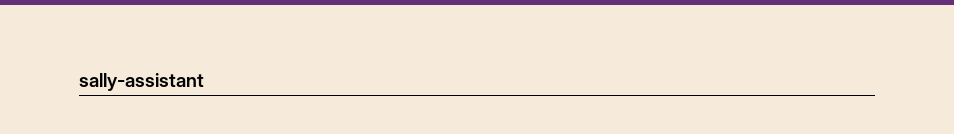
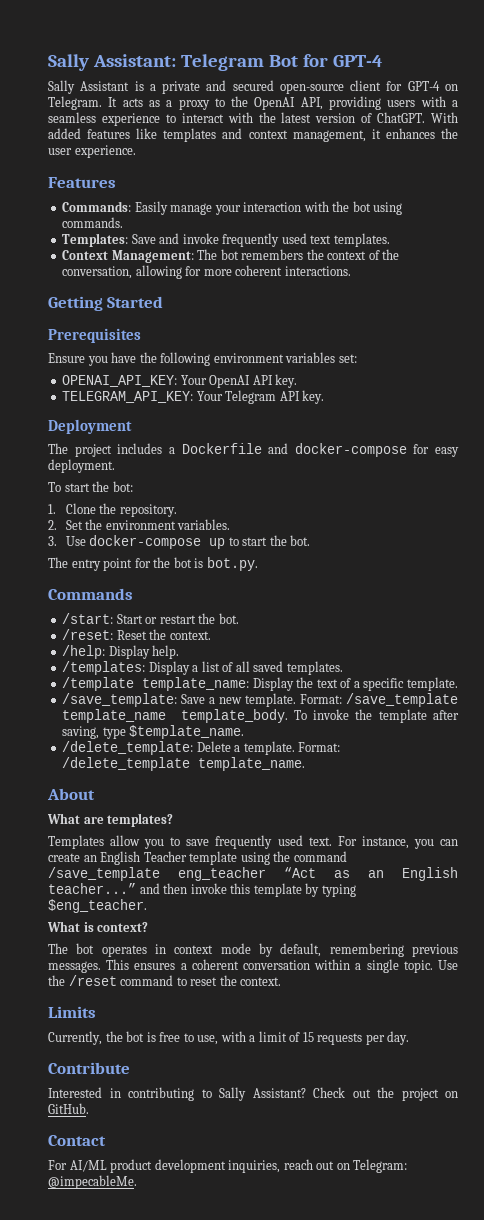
- sally-assistant
+ Sally Assistant: Telegram Bot for GPT-4
+ Sally Assistant is a private and secured open-source client for GPT-4 on Telegram. It acts as a proxy to the OpenAI API, providing users with a seamless experience to interact with the latest version of ChatGPT. With added features like templates and context management, it enhances the user experience.
+ Features
+ Commands: Easily manage your interaction with the bot using commands.
+ Templates: Save and invoke frequently used text templates.
+ Context Management: The bot remembers the context of the conversation, allowing for more coherent interactions.
+ Getting Started
+ Prerequisites
+ Ensure you have the following environment variables set:
+ OPENAI_API_KEY: Your OpenAI API key.
+ TELEGRAM_API_KEY: Your Telegram API key.
+ Deployment
+ The project includes a Dockerfile and docker-compose for easy deployment.
+ To start the bot:
+ 1. Clone the repository.
+ 2. Set the environment variables.
+ 3. Use docker-compose up to start the bot.
+ The entry point for the bot is bot.py.
+ Commands
+ /start: Start or restart the bot.
+ /reset: Reset the context.
+ /help: Display help.
+ /templates: Display a list of all saved templates.
+ /template template_name: Display the text of a specific template.
+ /save_template: Save a new template. Format: /save_template template_name template_body. To invoke the template after saving, type $template_name.
+ /delete_template: Delete a template. Format: /delete_template template_name.
+ About
+ What are templates?
+ Templates allow you to save frequently used text. For instance, you can create an English Teacher template using the command /save_template eng_teacher “Act as an English teacher...” and then invoke this template by typing $eng_teacher.
+ What is context?
+ The bot operates in context mode by default, remembering previous messages. This ensures a coherent conversation within a single topic. Use the /reset command to reset the context.
+ Limits
+ Currently, the bot is free to use, with a limit of 15 requests per day.
+ Contribute
+ Interested in contributing to Sally Assistant? Check out the project on GitHub.
+ Contact
+ For AI/ML product development inquiries, reach out on Telegram: @impecableMe.

